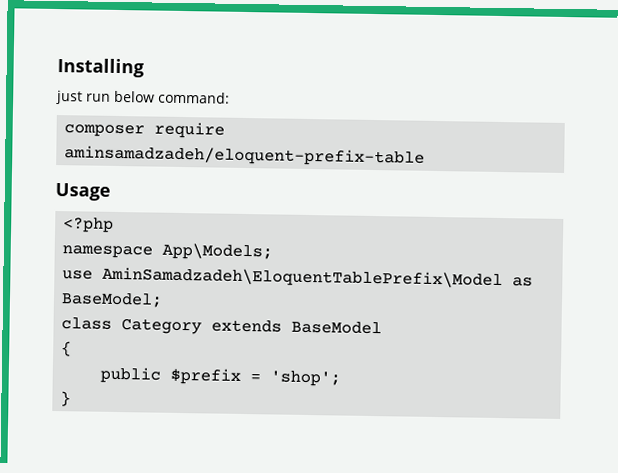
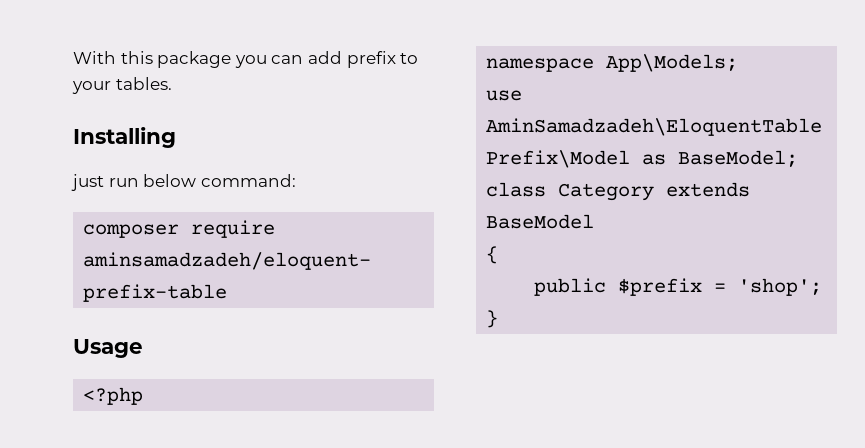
+ With this package you can add prefix to your tables.

